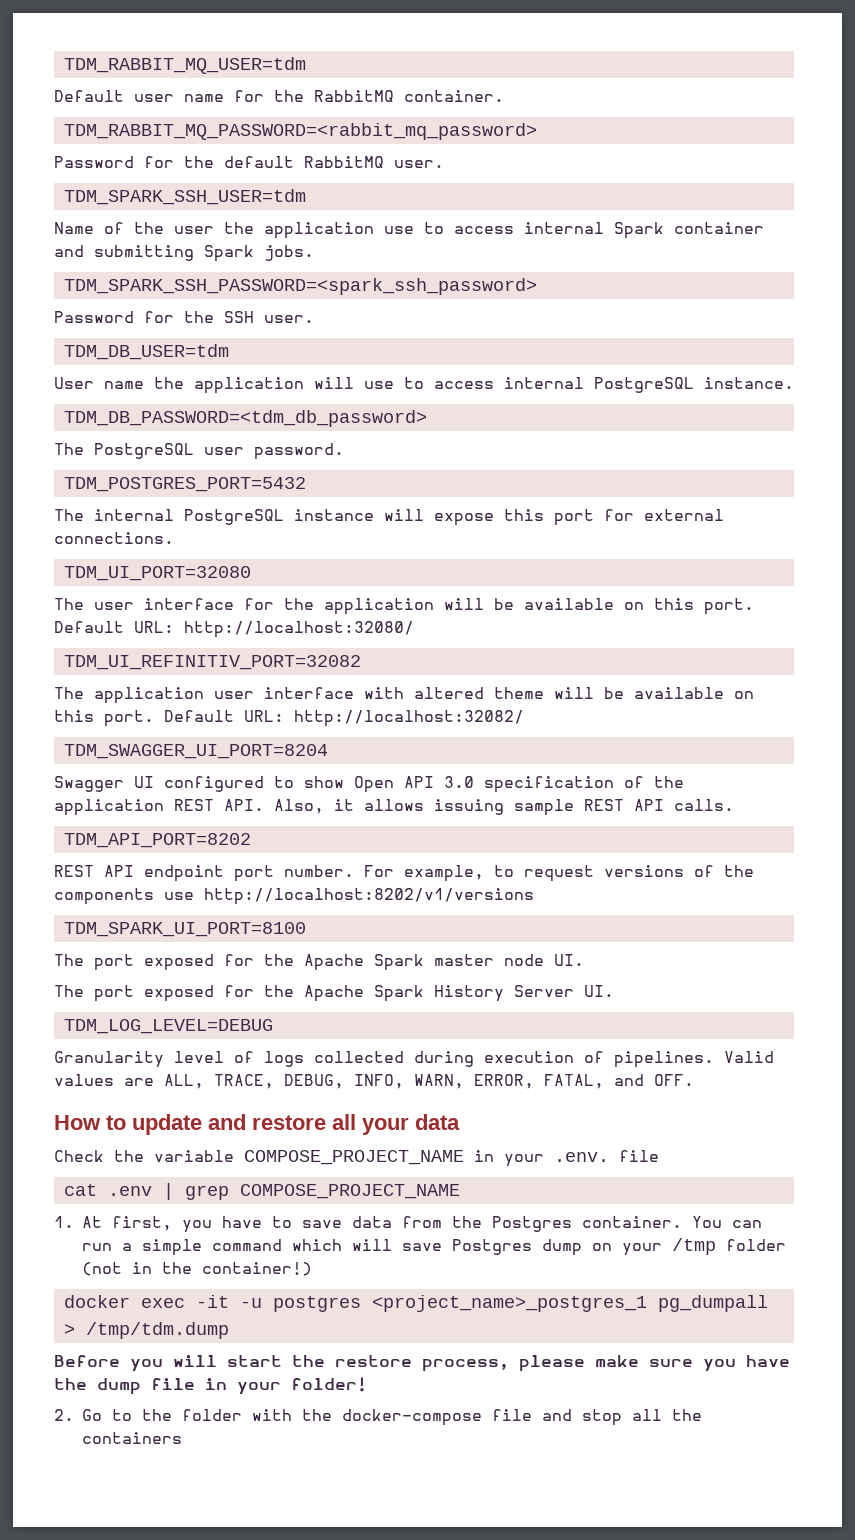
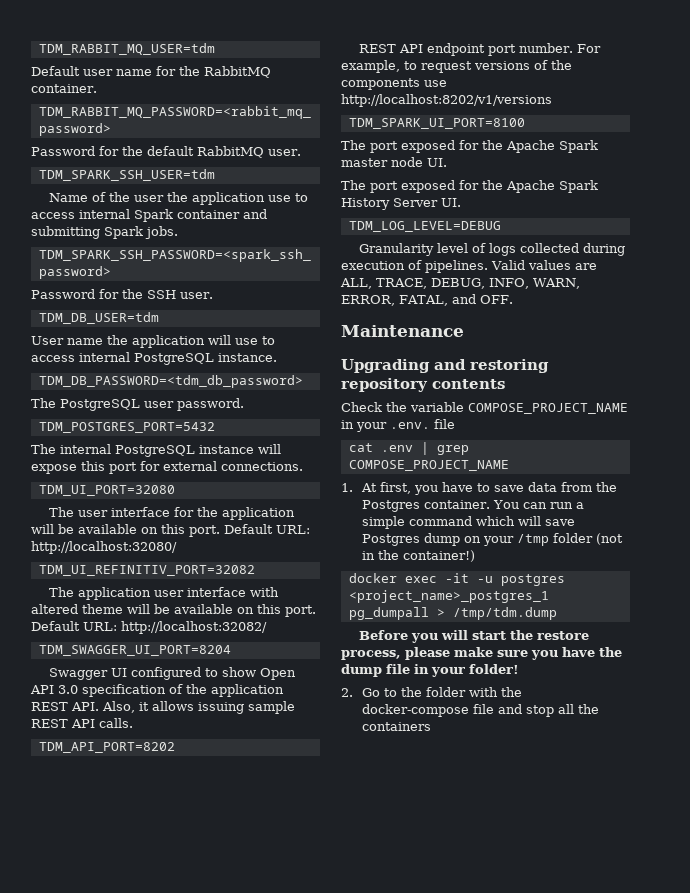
- How to update and restore all your data
+ Maintenance
+ Upgrading and restoring repository contents

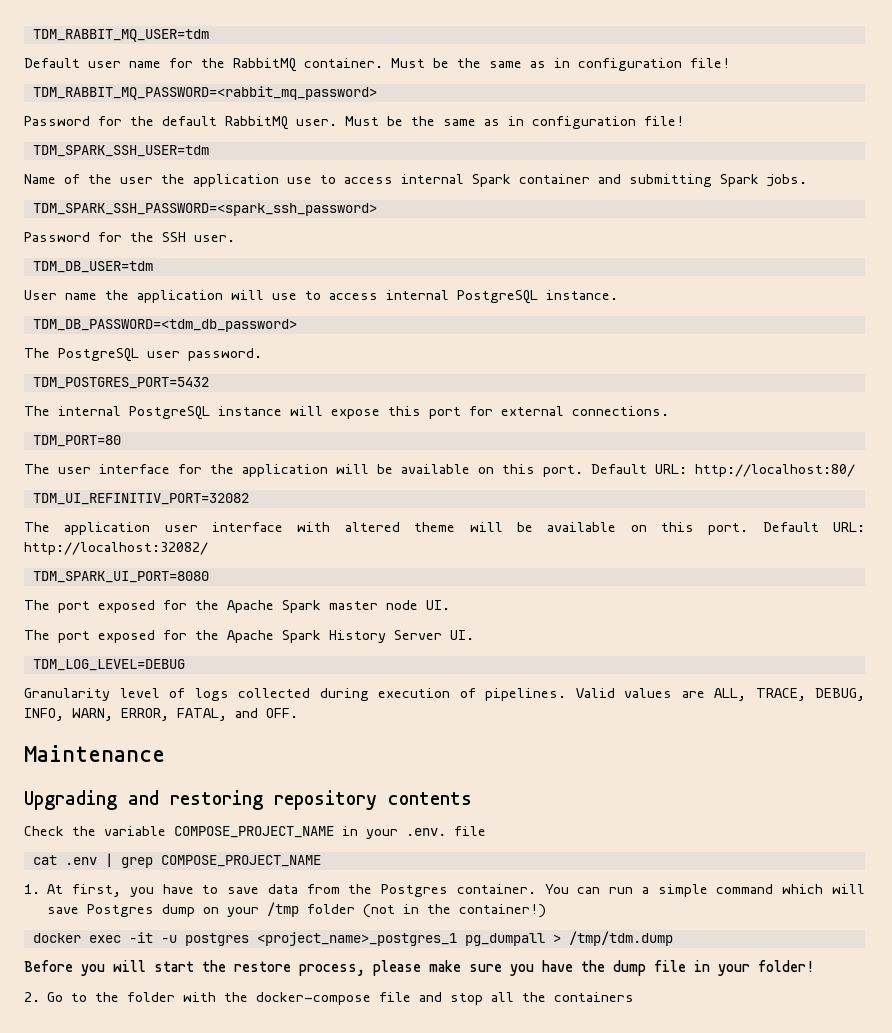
- Default user name for the RabbitMQ container.
+ Default user name for the RabbitMQ container. Must be the same as in configuration file!
- Password for the default RabbitMQ user.
+ Password for the default RabbitMQ user. Must be the same as in configuration file!
- TDM_UI_PORT=32080
+ TDM_PORT=80
- Default URL: http://localhost:32080/
+ Default URL: http://localhost:80/
- TDM_SWAGGER_UI_PORT=8204
- Swagger UI configured to show Open API 3.0 specification of the application REST API. Also, it allows issuing sample REST API calls.
- TDM_API_PORT=8202
- REST API endpoint port number. For example, to request versions of the components use http://localhost:8202/v1/versions
- TDM_SPARK_UI_PORT=8100
+ TDM_SPARK_UI_PORT=8080

